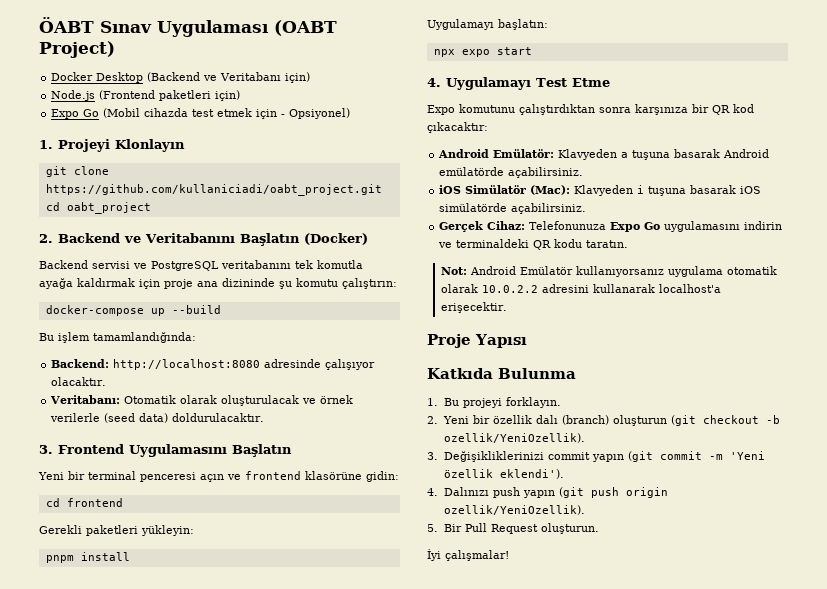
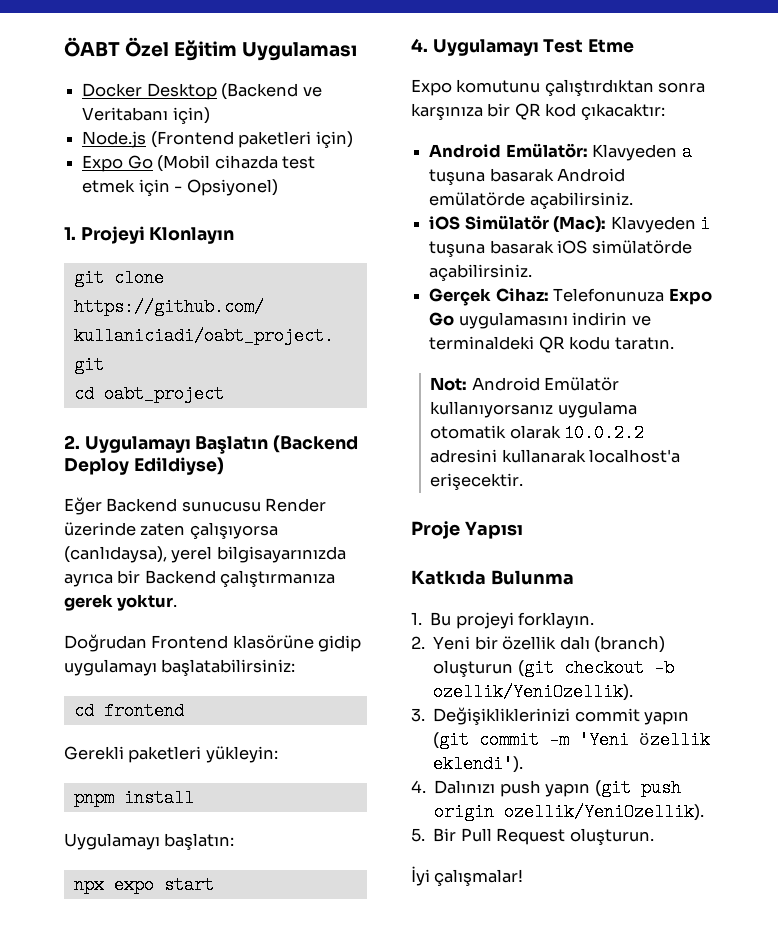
- ÖABT Sınav Uygulaması (OABT Project)
+ ÖABT Özel Eğitim Uygulaması
- 2. Backend ve Veritabanını Başlatın (Docker)
- Backend servisi ve PostgreSQL veritabanını tek komutla ayağa kaldırmak için proje ana dizininde şu komutu çalıştırın:
- docker-compose up --build
- Bu işlem tamamlandığında:
- Backend: http://localhost:8080 adresinde çalışıyor olacaktır.
- Veritabanı: Otomatik olarak oluşturulacak ve örnek verilerle (seed data) doldurulacaktır.
- 3. Frontend Uygulamasını Başlatın
- Yeni bir terminal penceresi açın ve frontend klasörüne gidin:
+ 2. Uygulamayı Başlatın (Backend Deploy Edildiyse)
+ Eğer Backend sunucusu Render üzerinde zaten çalışıyorsa (canlıdaysa), yerel bilgisayarınızda ayrıca bir Backend çalıştırmanıza gerek yoktur.
+ Doğrudan Frontend klasörüne gidip uygulamayı başlatabilirsiniz:

